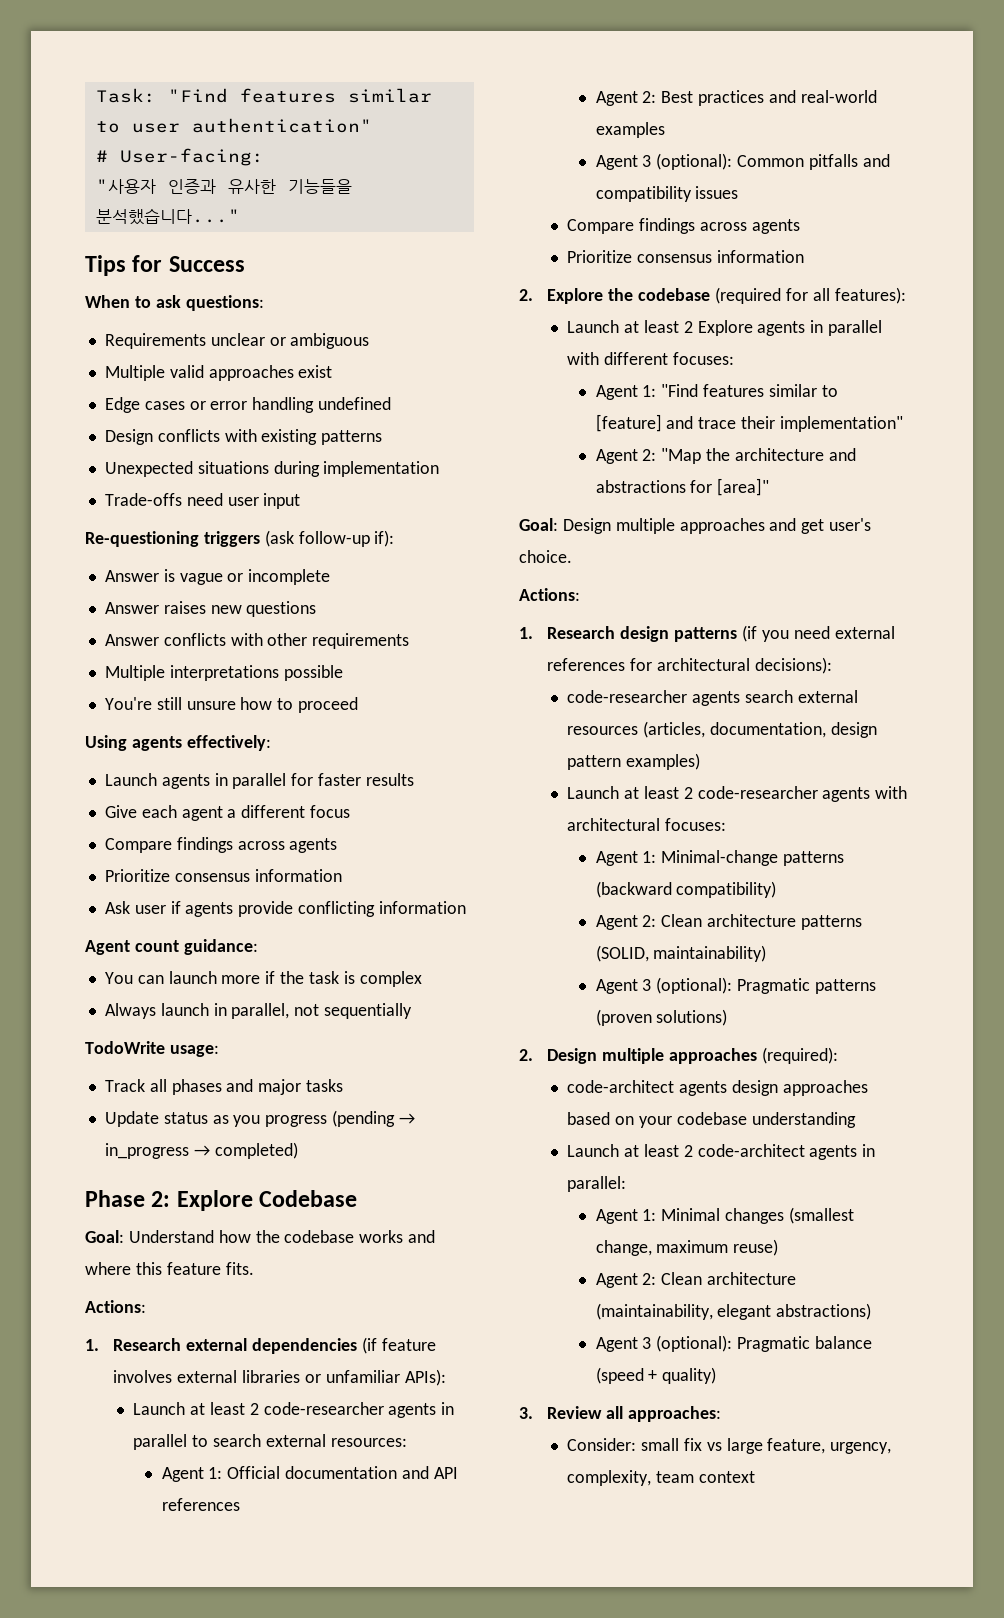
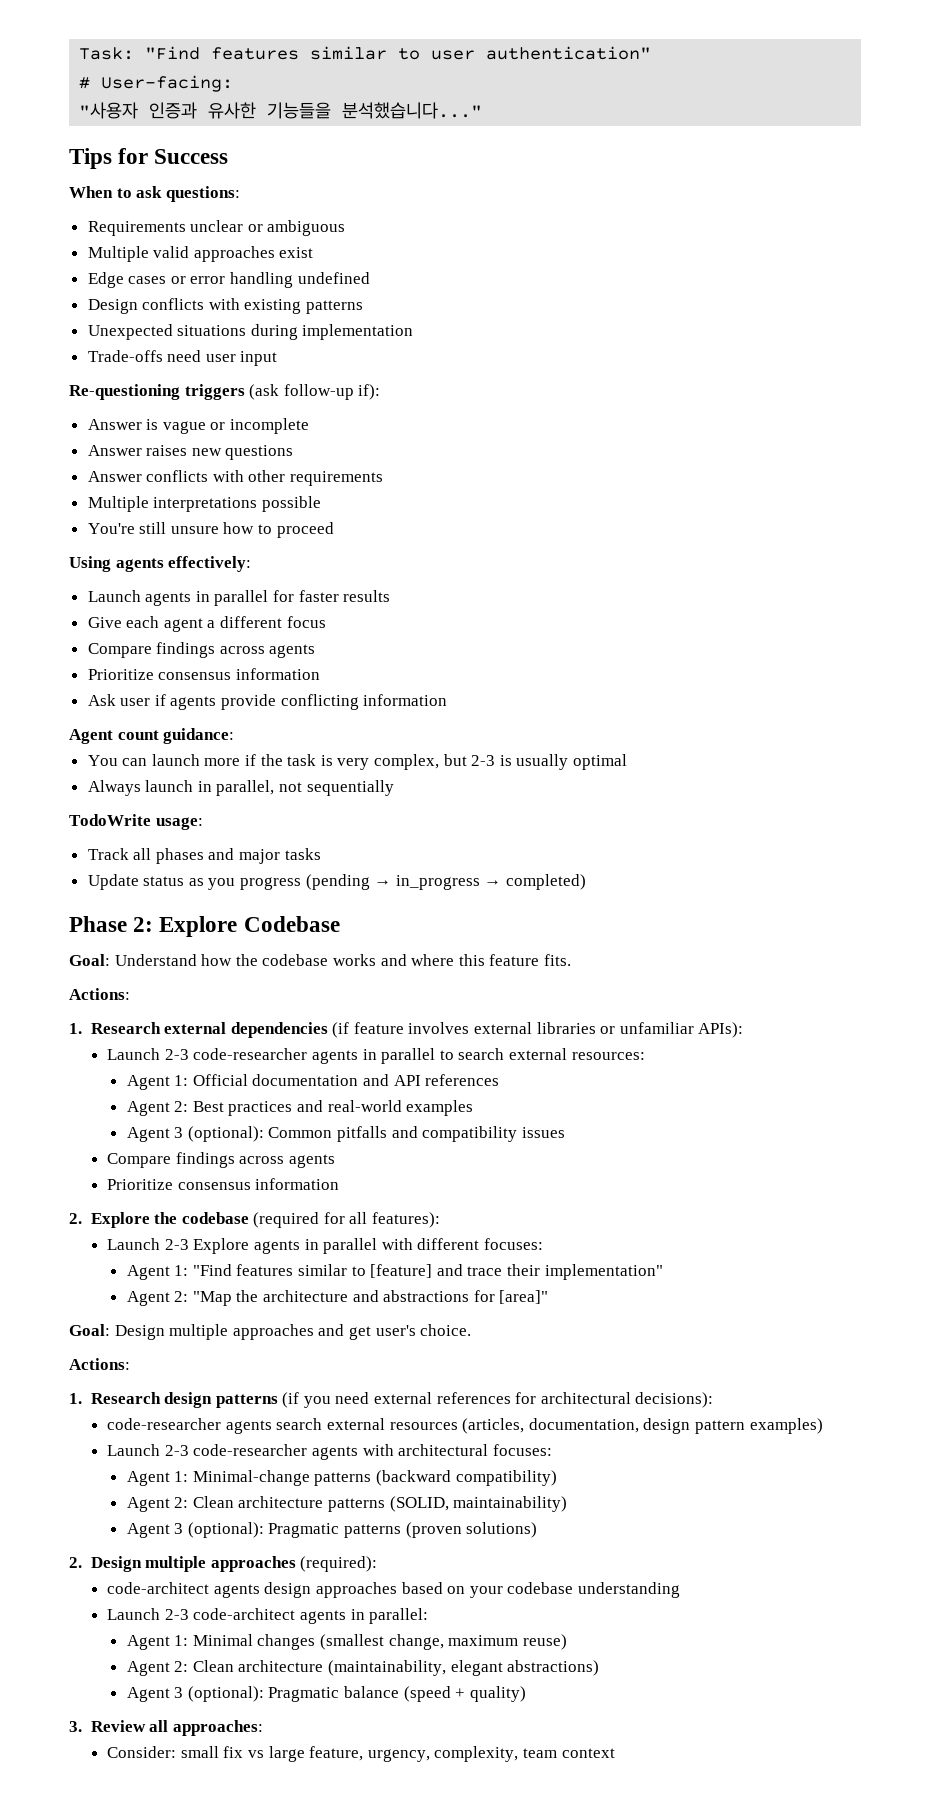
- You can launch more if the task is complex
+ You can launch more if the task is very complex, but 2-3 is usually optimal
- Launch at least 2 code-researcher agents in parallel to search external resources:
+ Launch 2-3 code-researcher agents in parallel to search external resources:
- Launch at least 2 Explore agents in parallel with different focuses:
+ Launch 2-3 Explore agents in parallel with different focuses:
- Launch at least 2 code-researcher agents with architectural focuses:
+ Launch 2-3 code-researcher agents with architectural focuses:
- Launch at least 2 code-architect agents in parallel:
+ Launch 2-3 code-architect agents in parallel:

